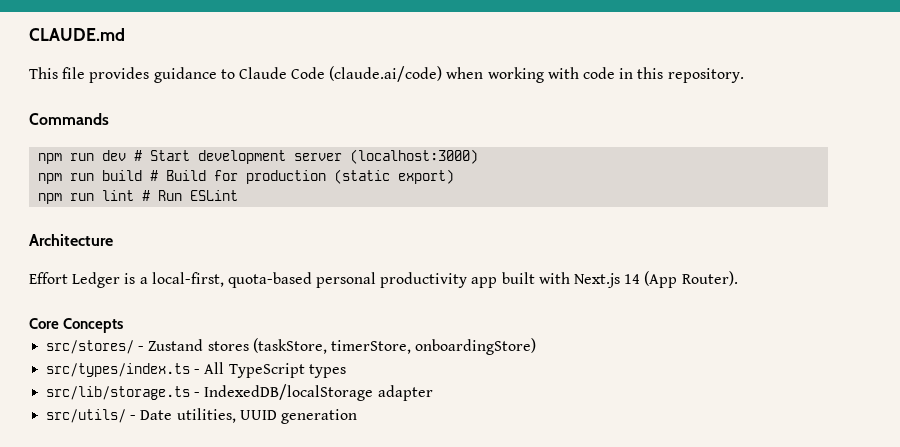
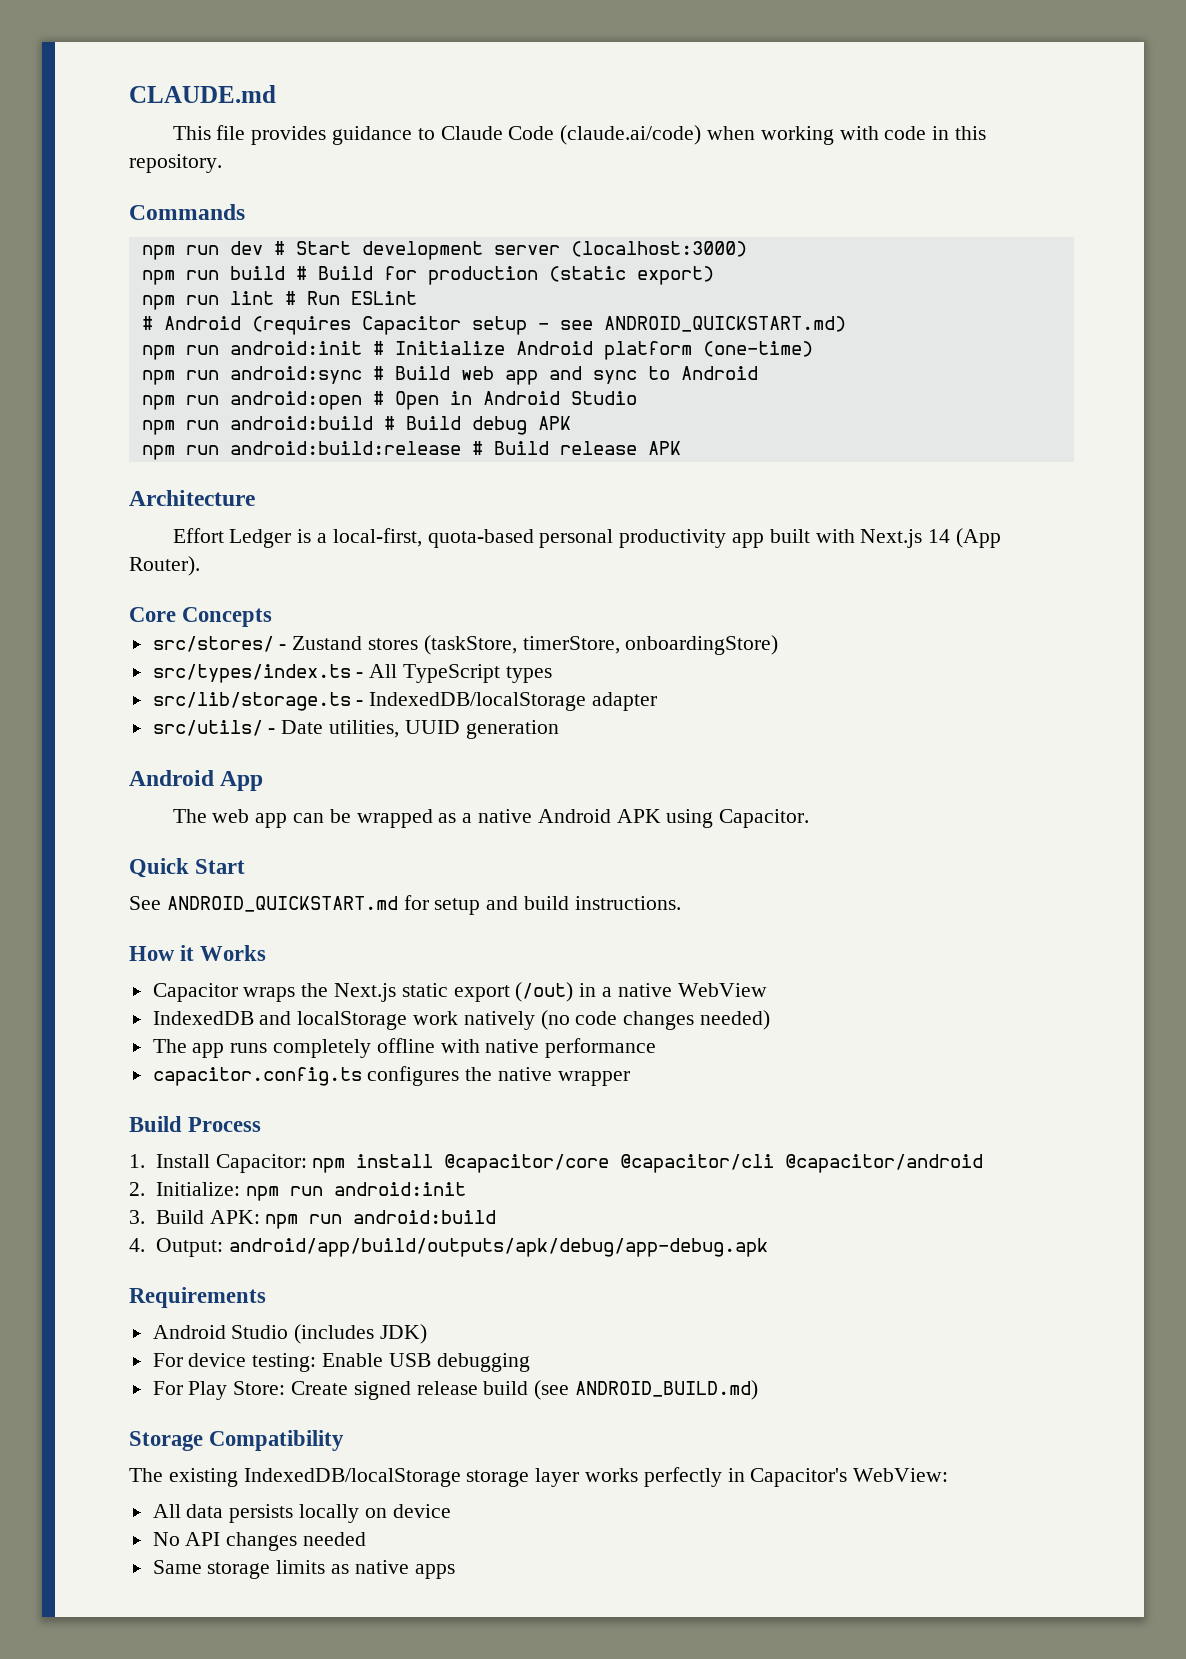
+ # Android (requires Capacitor setup - see ANDROID_QUICKSTART.md)
+ npm run android:init # Initialize Android platform (one-time)
+ npm run android:sync # Build web app and sync to Android
+ npm run android:open # Open in Android Studio
+ npm run android:build # Build debug APK
+ npm run android:build:release # Build release APK
+ Android App
+ The web app can be wrapped as a native Android APK using Capacitor.
+ Quick Start
+ See ANDROID_QUICKSTART.md for setup and build instructions.
+ How it Works
+ Capacitor wraps the Next.js static export (/out) in a native WebView
+ IndexedDB and localStorage work natively (no code changes needed)
+ The app runs completely offline with native performance
+ capacitor.config.ts configures the native wrapper
+ Build Process
+ 1. Install Capacitor: npm install @capacitor/core @capacitor/cli @capacitor/android
+ 2. Initialize: npm run android:init
+ 3. Build APK: npm run android:build
+ 4. Output: android/app/build/outputs/apk/debug/app-debug.apk
+ Requirements
+ Android Studio (includes JDK)
+ For device testing: Enable USB debugging
+ For Play Store: Create signed release build (see ANDROID_BUILD.md)
+ Storage Compatibility
+ The existing IndexedDB/localStorage storage layer works perfectly in Capacitor's WebView:
+ All data persists locally on device
+ No API changes needed
+ Same storage limits as native apps

